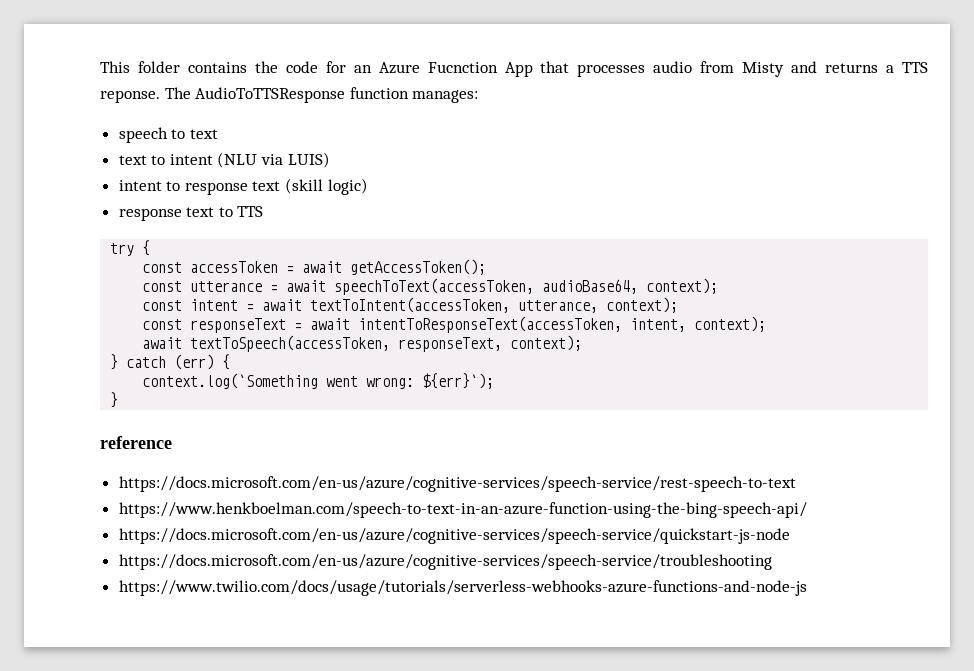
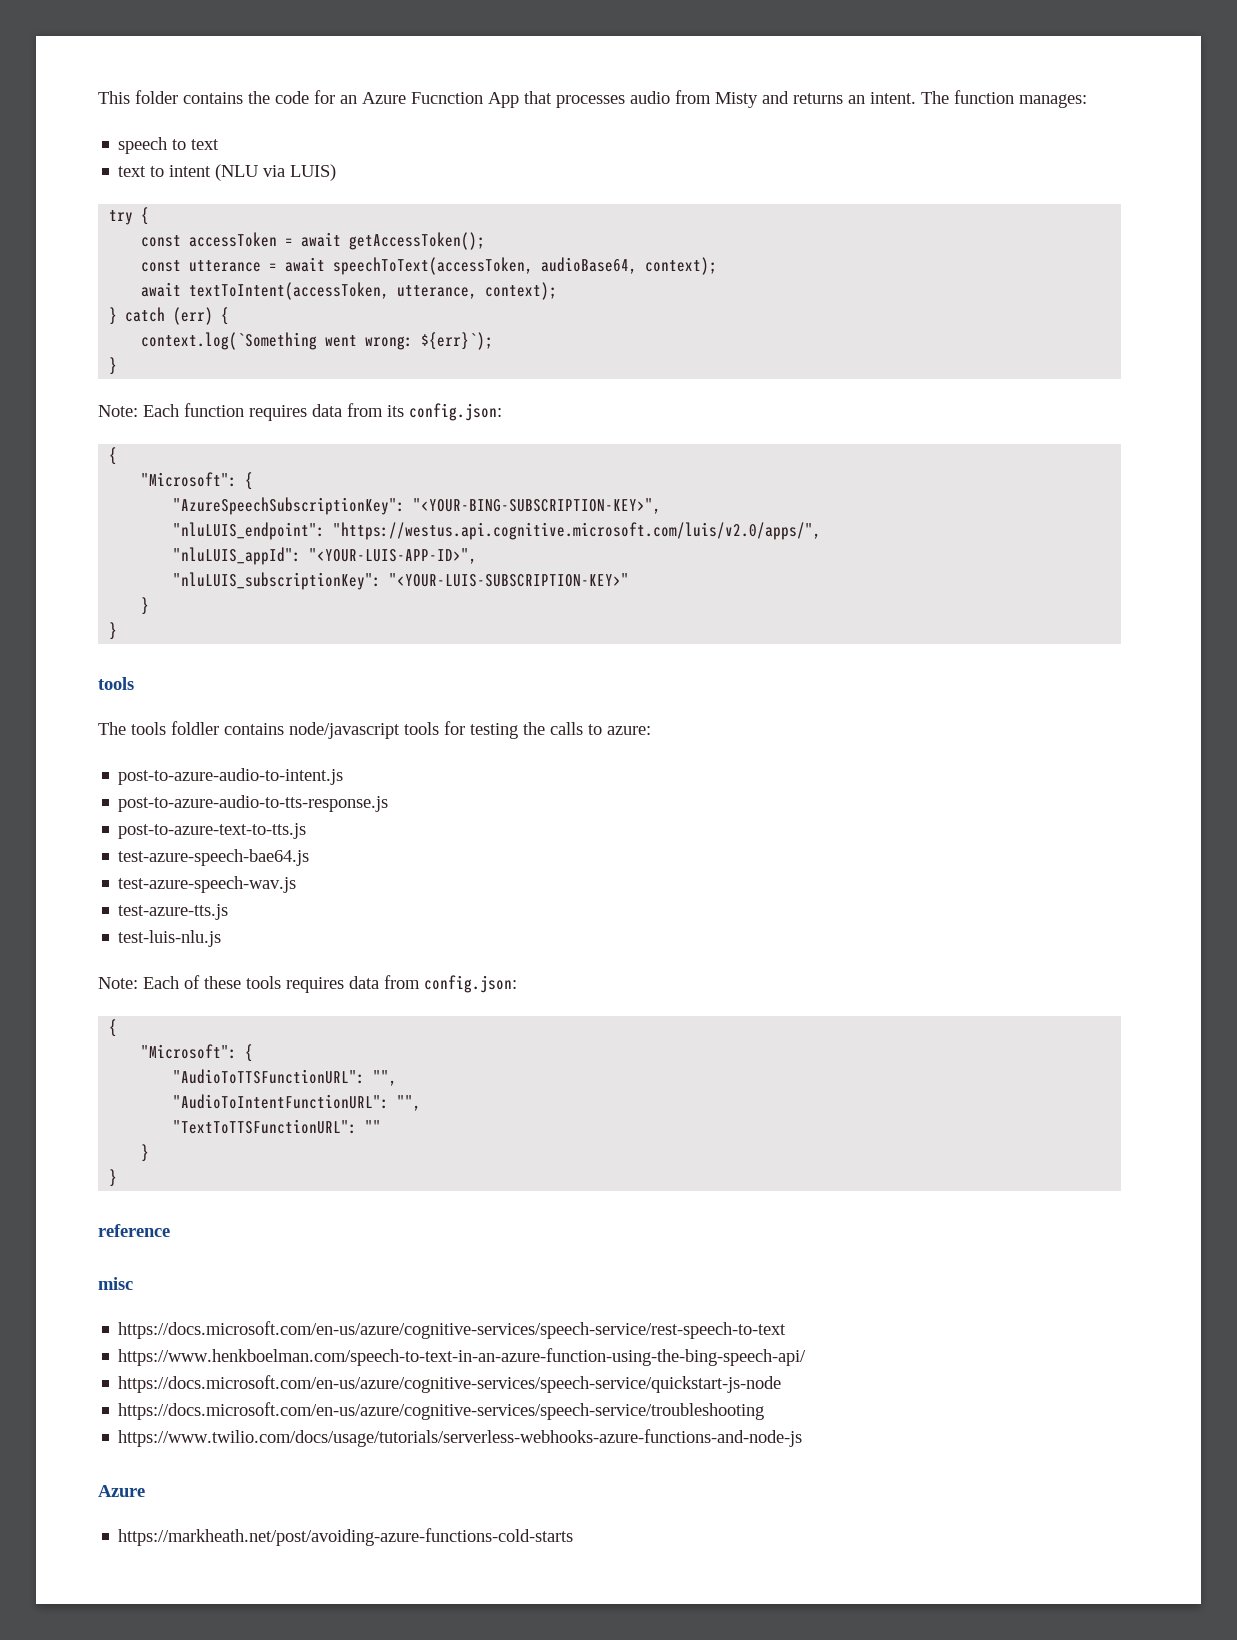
- This folder contains the code for an Azure Fucnction App that processes audio from Misty and returns a TTS reponse. The AudioToTTSResponse function manages:
+ This folder contains the code for an Azure Fucnction App that processes audio from Misty and returns an intent. The function manages:
- intent to response text (skill logic)
- response text to TTS
- const intent = await textToIntent(accessToken, utterance, context);
+ await textToIntent(accessToken, utterance, context);
- const responseText = await intentToResponseText(accessToken, intent, context);
- await textToSpeech(accessToken, responseText, context);
+ Note: Each function requires data from its config.json:
+ {
+ "Microsoft": {
+ "AzureSpeechSubscriptionKey": "<YOUR-BING-SUBSCRIPTION-KEY>",
+ "nluLUIS_endpoint": "https://westus.api.cognitive.microsoft.com/luis/v2.0/apps/",
+ "nluLUIS_appId": "<YOUR-LUIS-APP-ID>",
+ "nluLUIS_subscriptionKey": "<YOUR-LUIS-SUBSCRIPTION-KEY>"
+ }
+ }
+ tools
+ The tools foldler contains node/javascript tools for testing the calls to azure:
+ post-to-azure-audio-to-intent.js
+ post-to-azure-audio-to-tts-response.js
+ post-to-azure-text-to-tts.js
+ test-azure-speech-bae64.js
+ test-azure-speech-wav.js
+ test-azure-tts.js
+ test-luis-nlu.js
+ Note: Each of these tools requires data from config.json:
+ {
+ "Microsoft": {
+ "AudioToTTSFunctionURL": "",
+ "AudioToIntentFunctionURL": "",
+ "TextToTTSFunctionURL": ""
+ }
+ }
+ misc
  https://www.twilio.com/docs/usage/tutorials/serverless-webhooks-azure-functions-and-node-js
+ Azure
+ https://markheath.net/post/avoiding-azure-functions-cold-starts

